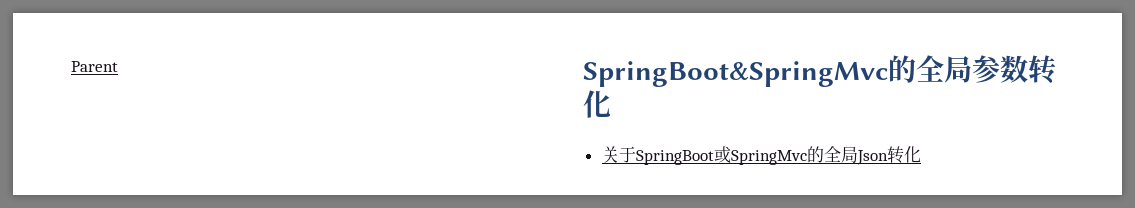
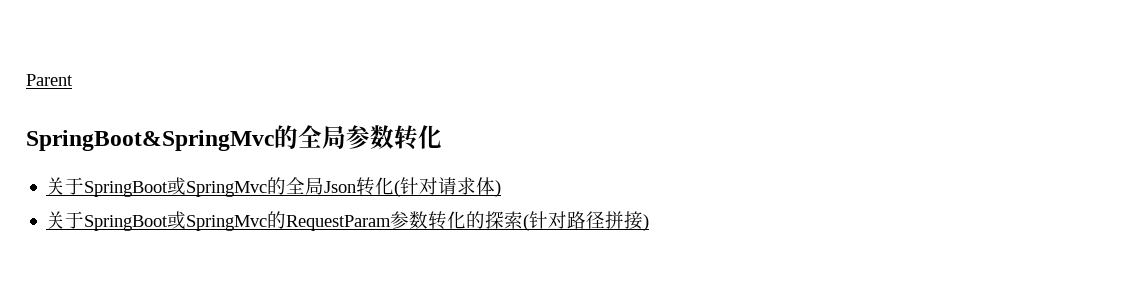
- 关于SpringBoot或SpringMvc的全局Json转化
+ 关于SpringBoot或SpringMvc的全局Json转化(针对请求体)
+ 关于SpringBoot或SpringMvc的RequestParam参数转化的探索(针对路径拼接)

